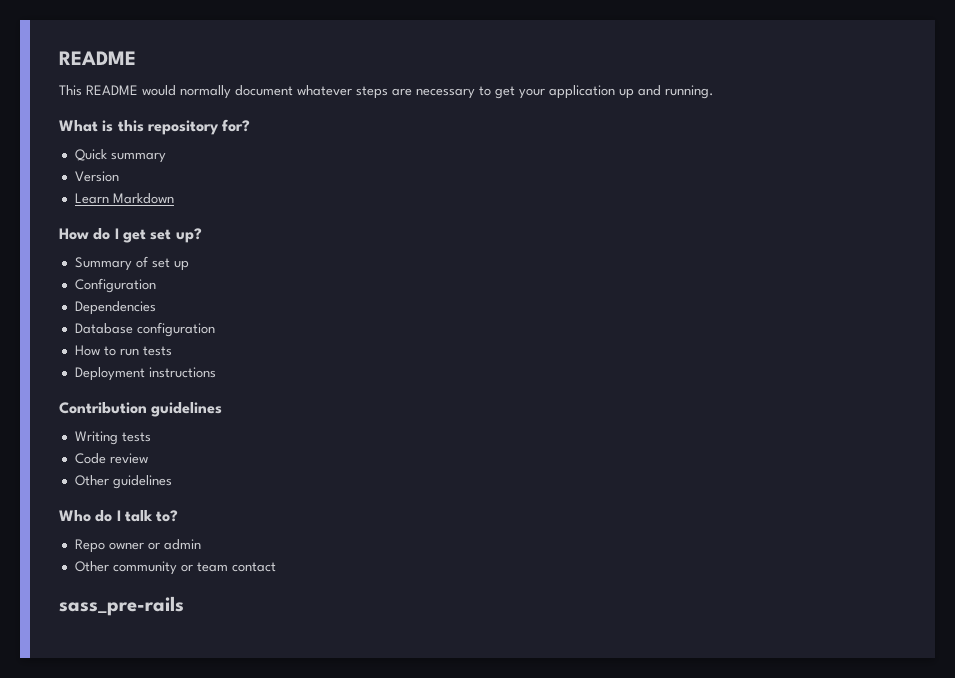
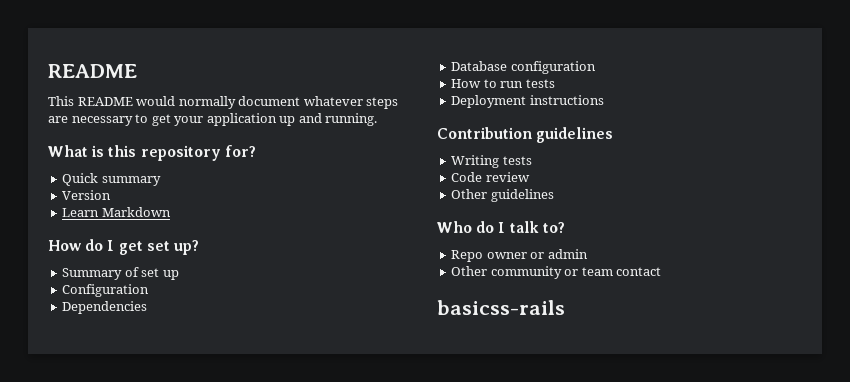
- sass_pre-rails
+ basicss-rails

